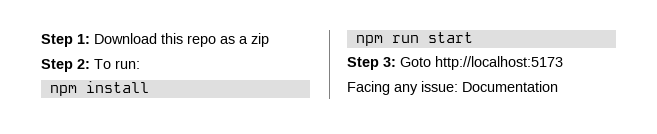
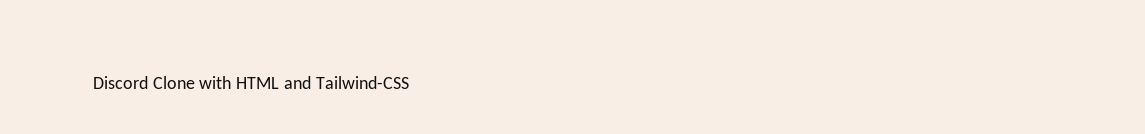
- Step 1: Download this repo as a zip
- Step 2: To run:
- npm install
- npm run start
- Step 3: Goto http://localhost:5173
- Facing any issue: Documentation
+ Discord Clone with HTML and Tailwind-CSS

